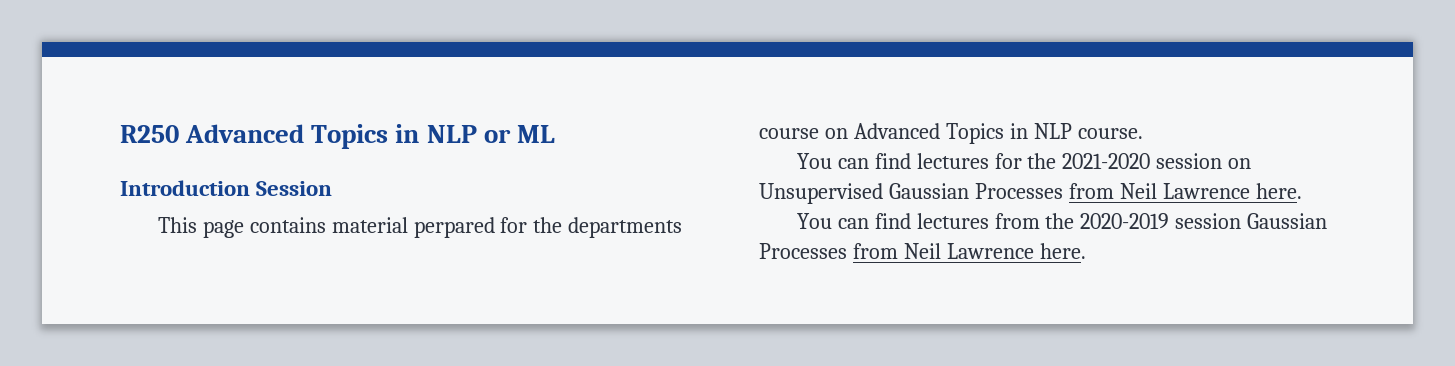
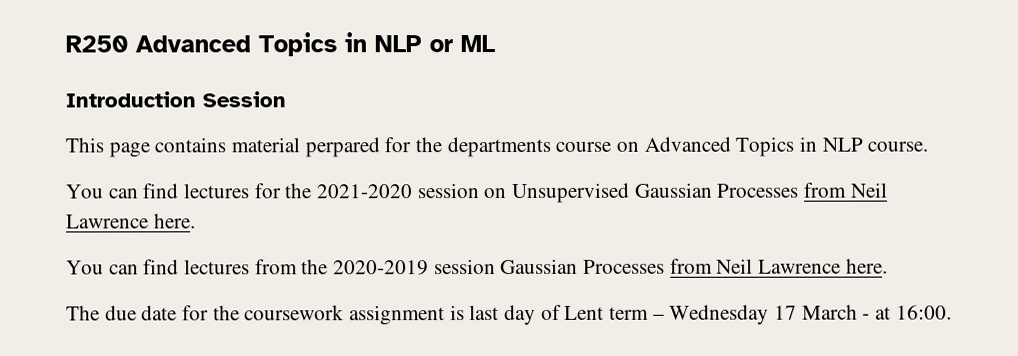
+ The due date for the coursework assignment is last day of Lent term – Wednesday 17 March - at 16:00.

